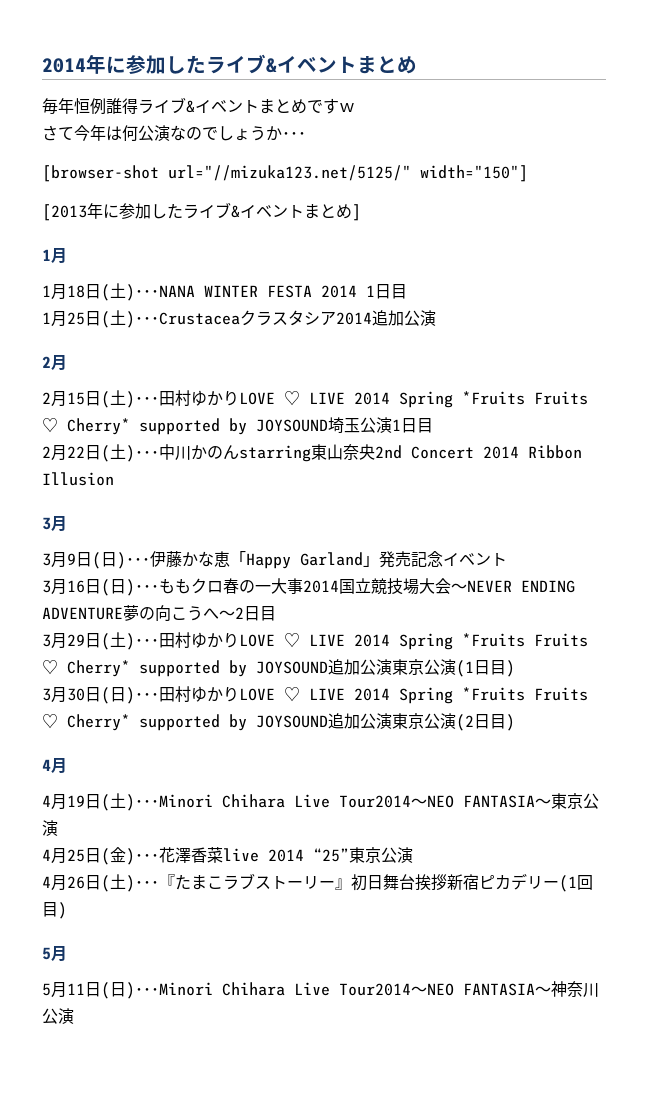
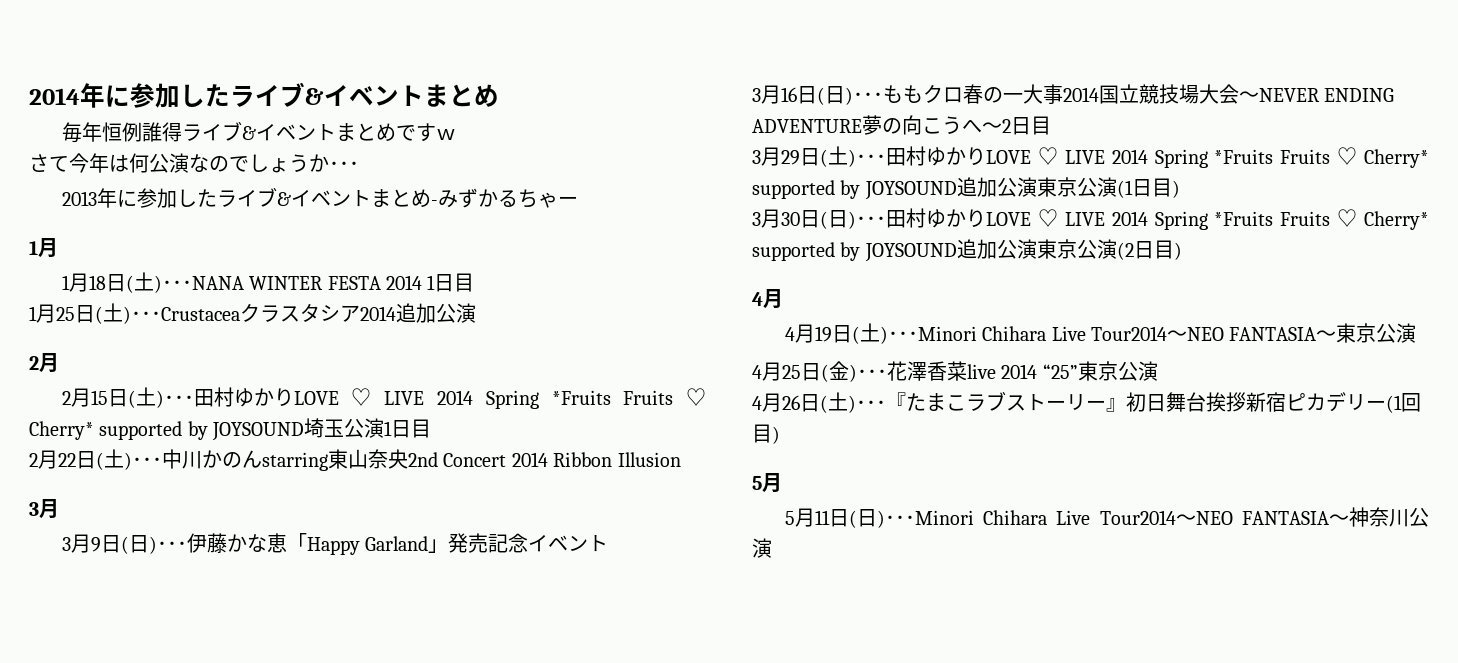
- [browser-shot url="//mizuka123.net/5125/" width="150"]
- [2013年に参加したライブ&イベントまとめ]
+ 2013年に参加したライブ&イベントまとめ-みずかるちゃー

